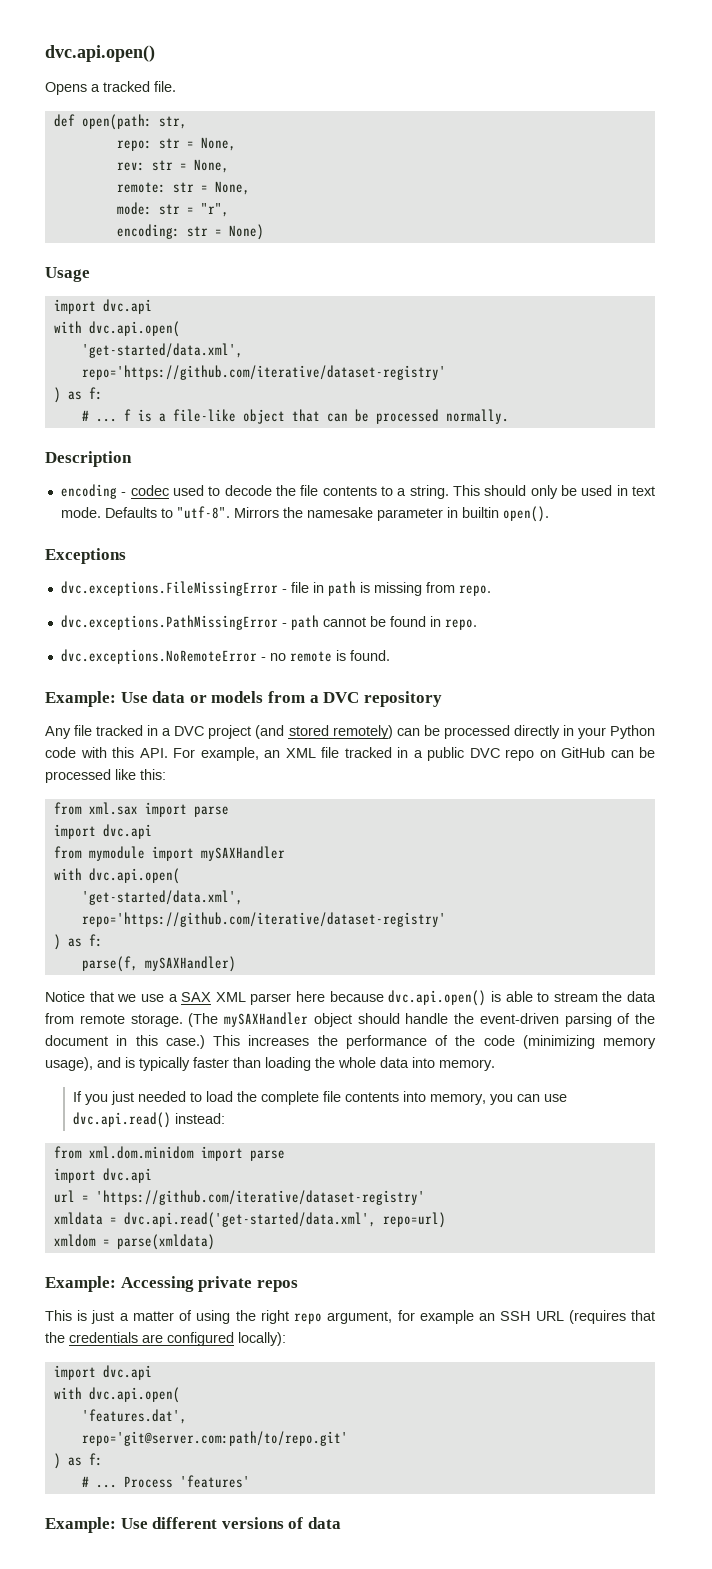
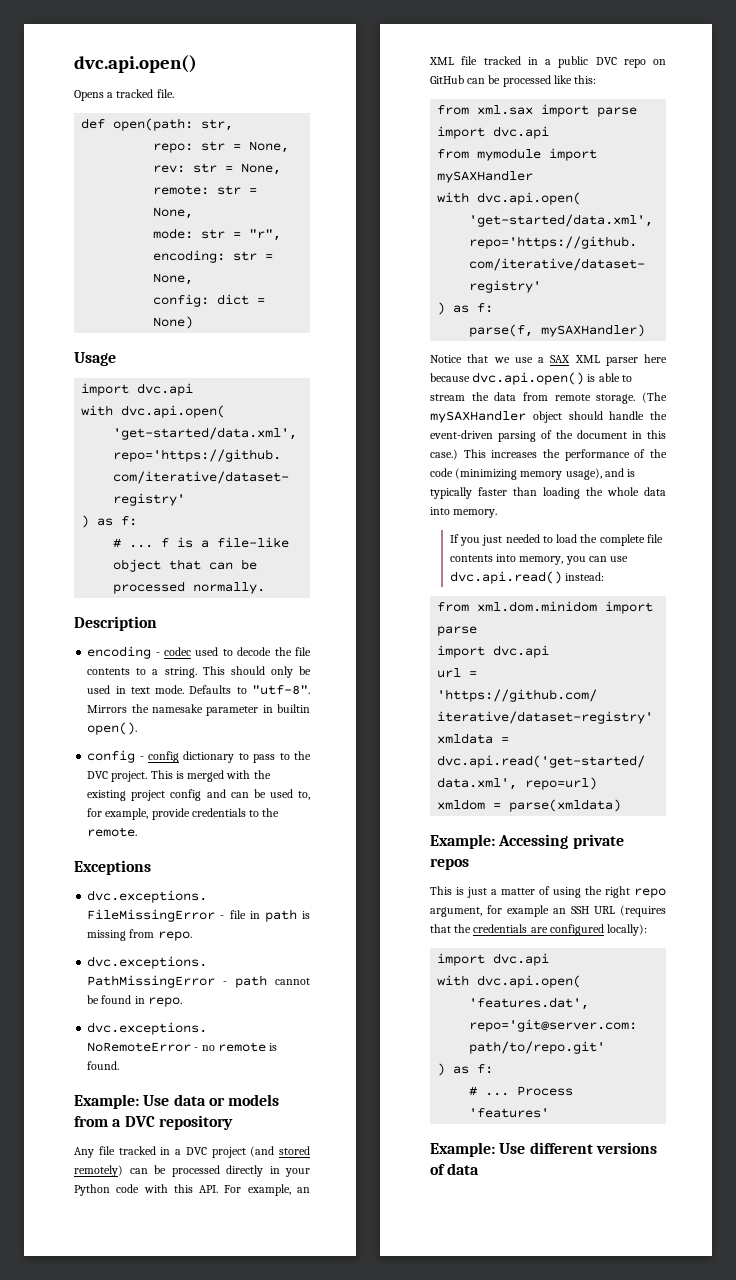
- encoding: str = None)
+ encoding: str = None,
+ config: dict = None)
+ config - config dictionary to pass to the DVC project. This is merged with the existing project config and can be used to, for example, provide credentials to the remote.

